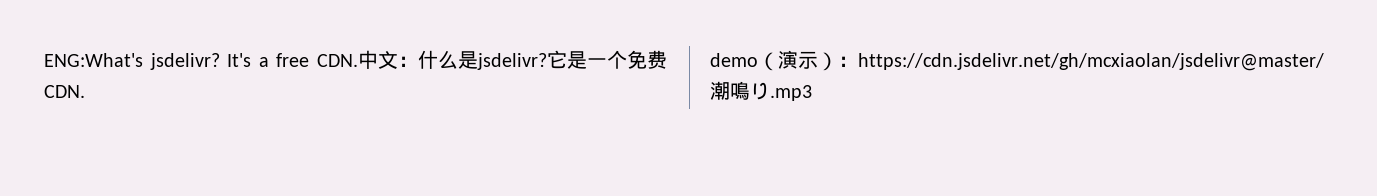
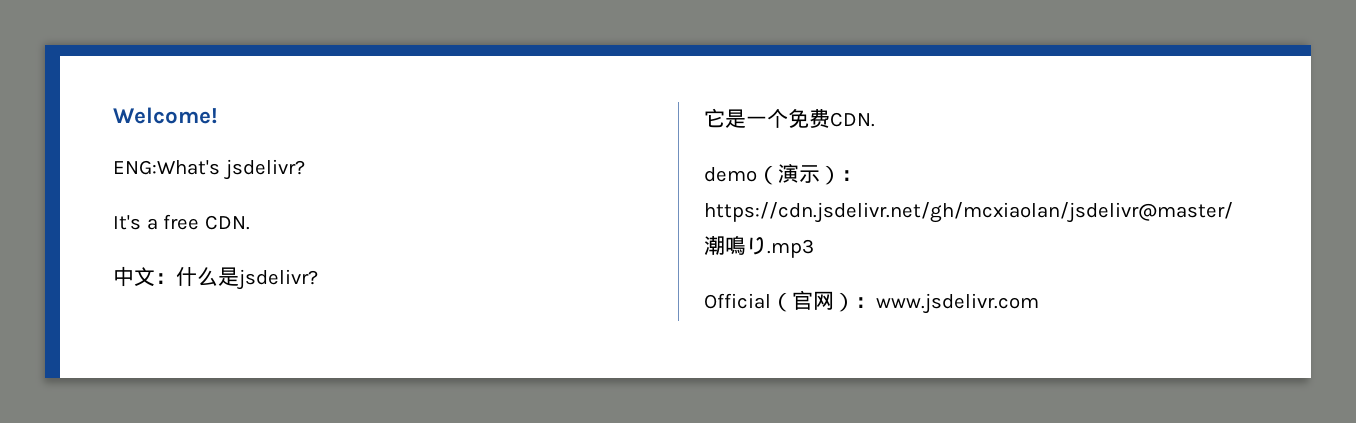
+ Welcome!
- ENG:What's jsdelivr? It's a free CDN.中文：什么是jsdelivr?它是一个免费CDN.
+ ENG:What's jsdelivr?
+ It's a free CDN.
+ 中文：什么是jsdelivr?
+ 它是一个免费CDN.
+ Official（官网）：www.jsdelivr.com

